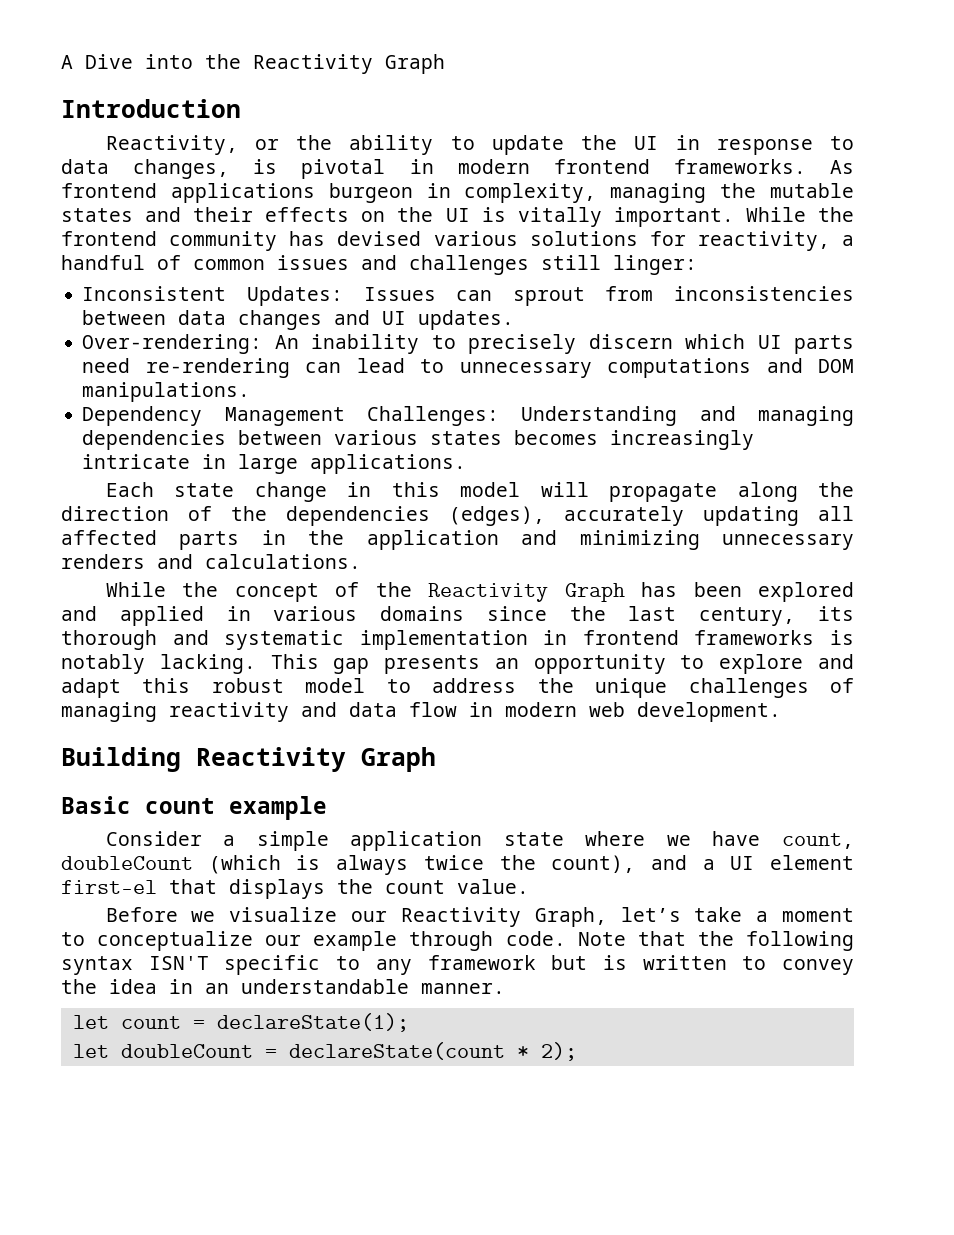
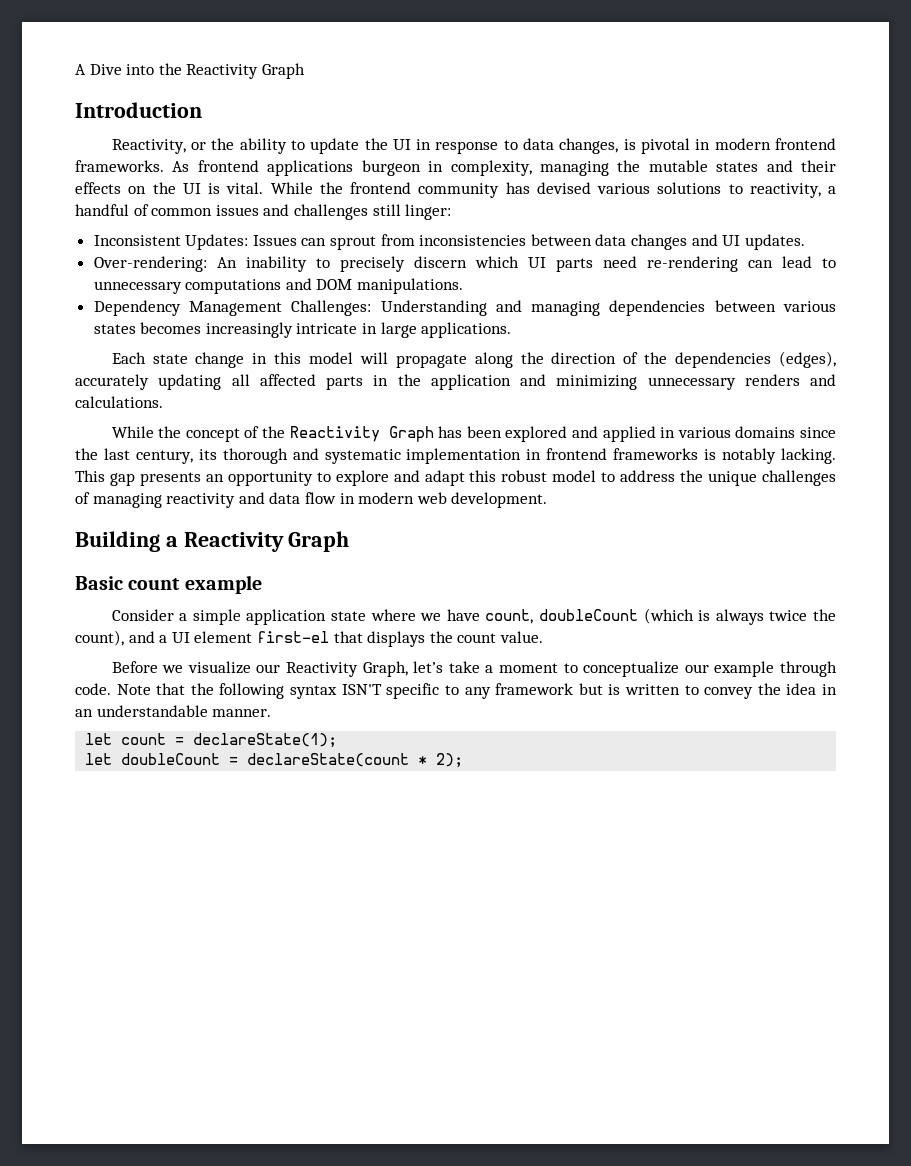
- As frontend applications burgeon in complexity, managing the mutable states and their effects on the UI is vitally important.
+ As frontend applications burgeon in complexity, managing the mutable states and their effects on the UI is vital.
- While the frontend community has devised various solutions for reactivity, a handful of common issues and challenges still linger:
+ While the frontend community has devised various solutions to reactivity, a handful of common issues and challenges still linger:
- Building Reactivity Graph
+ Building a Reactivity Graph

